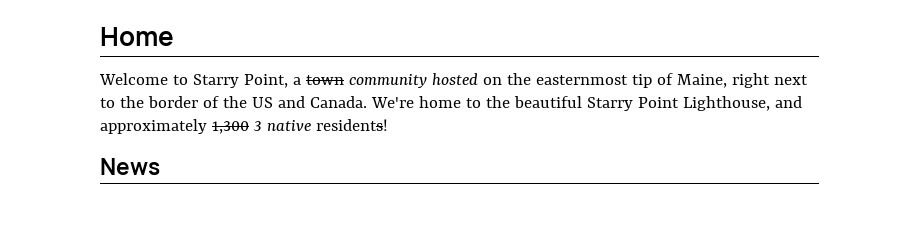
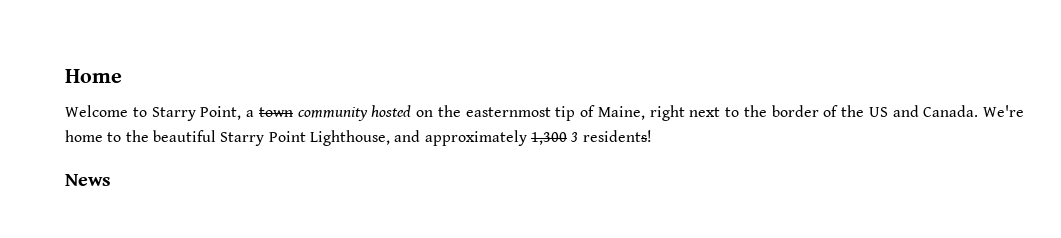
- We're home to the beautiful Starry Point Lighthouse, and approximately 1,300 3 native residents!
+ We're home to the beautiful Starry Point Lighthouse, and approximately 1,300 3 residents!

